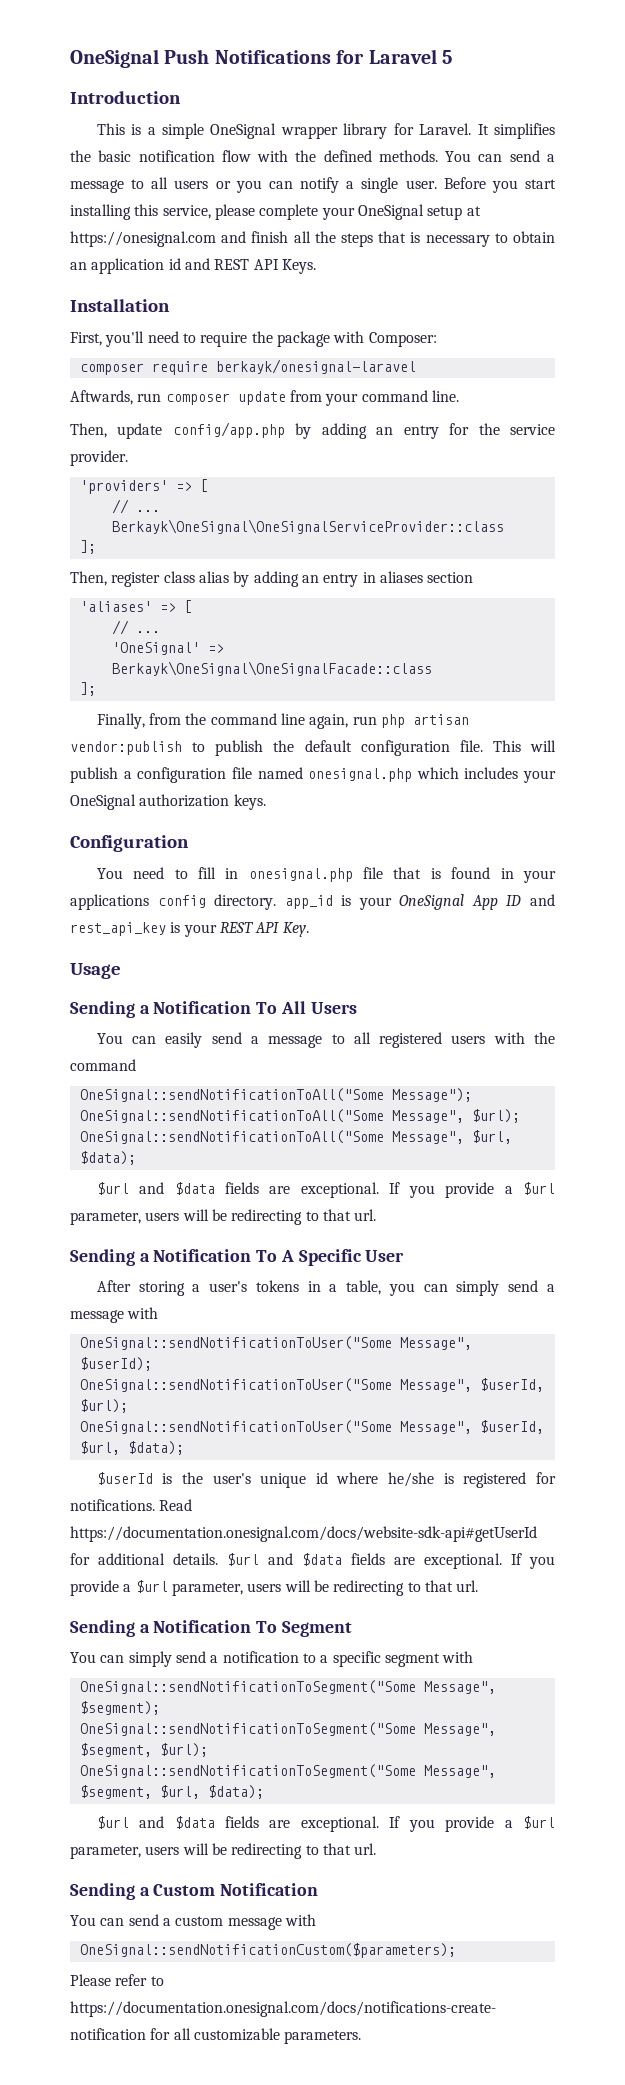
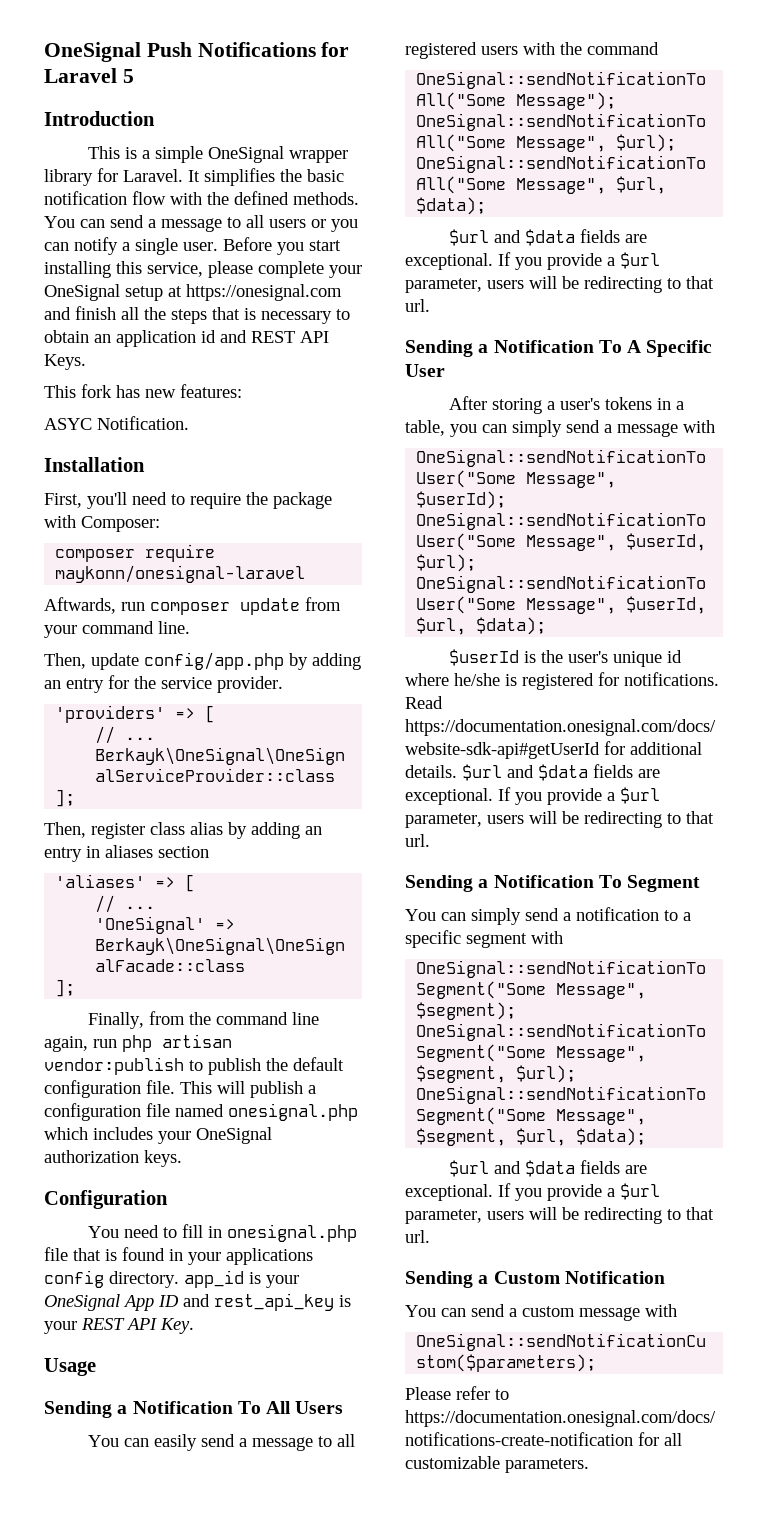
+ This fork has new features:
+ ASYC Notification.
- composer require berkayk/onesignal-laravel
+ composer require maykonn/onesignal-laravel

